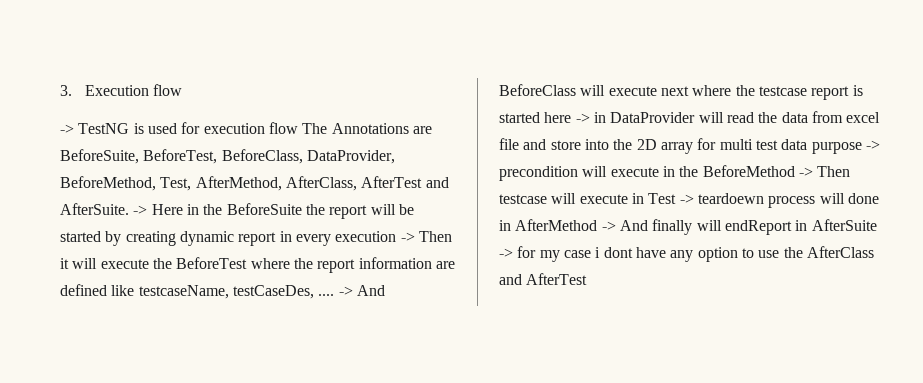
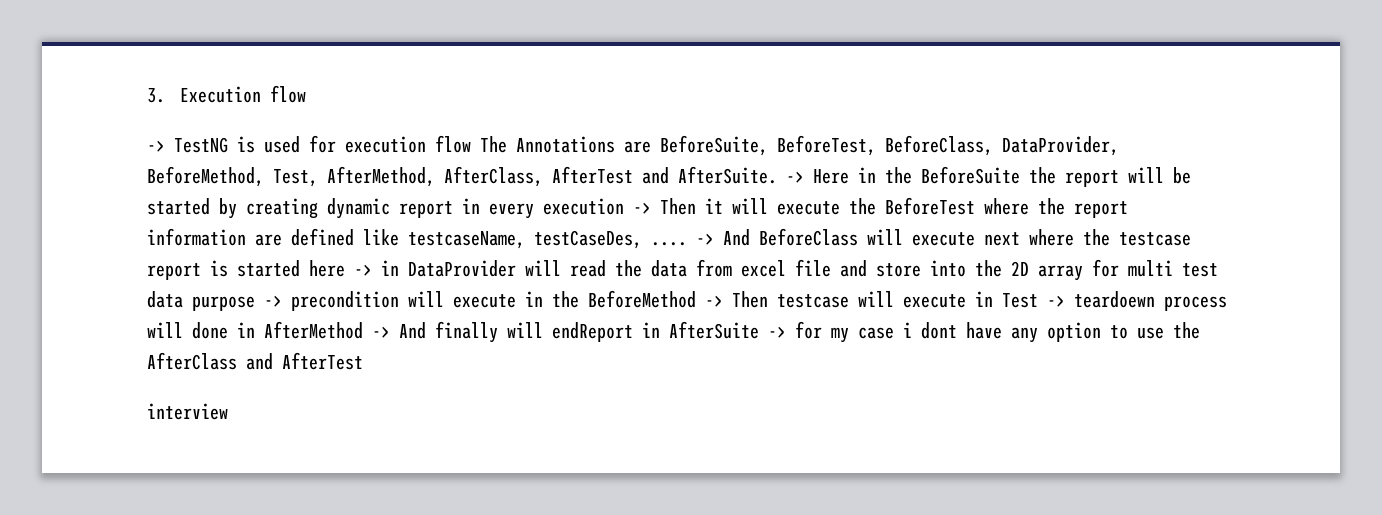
+ interview

